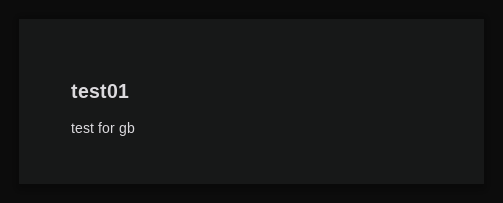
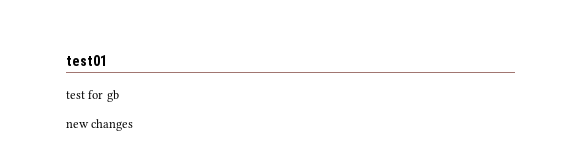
+ new changes

